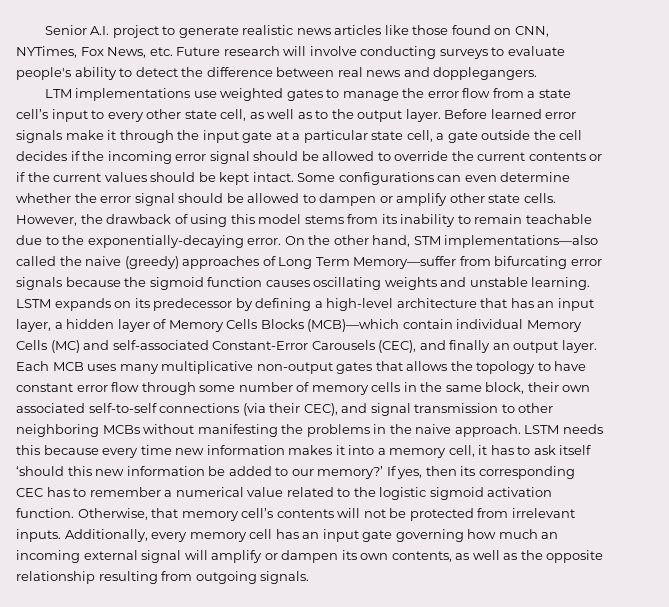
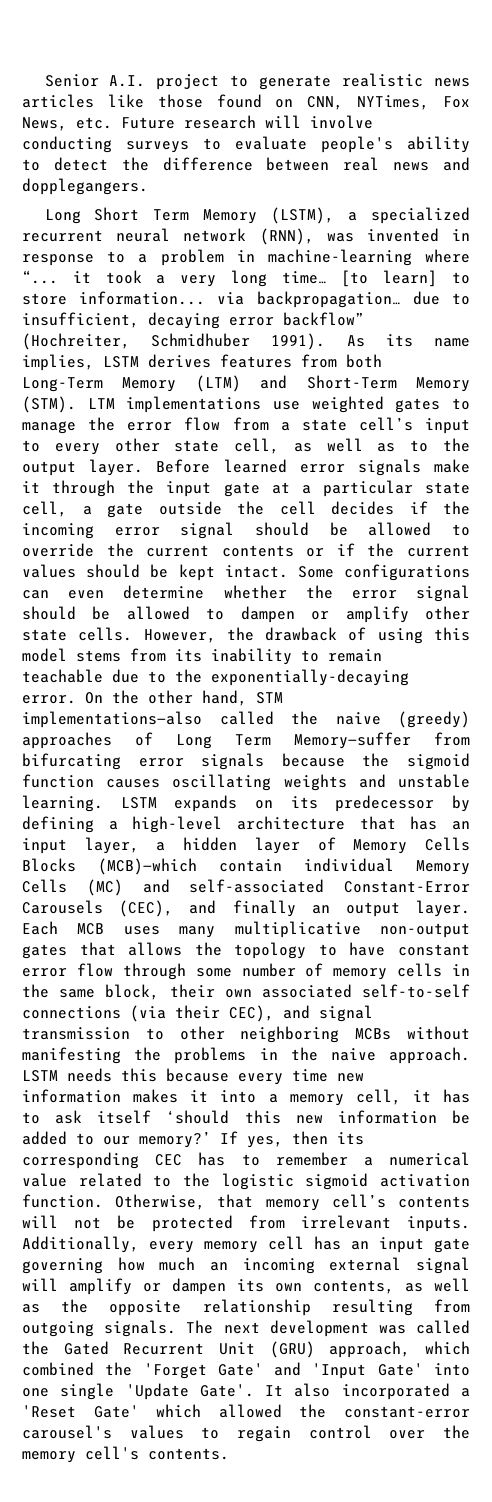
+ Long Short Term Memory (LSTM), a specialized recurrent neural network (RNN), was invented in response to a problem in machine-learning where “... it took a very long time… [to learn] to store information... via backpropagation… due to insufficient, decaying error backflow” (Hochreiter, Schmidhuber 1991). As its name implies, LSTM derives features from both Long-Term Memory (LTM) and Short-Term Memory (STM).
+ The next development was called the Gated Recurrent Unit (GRU) approach, which combined the 'Forget Gate' and 'Input Gate' into one single 'Update Gate'. It also incorporated a 'Reset Gate' which allowed the constant-error carousel's values to regain control over the memory cell's contents.

